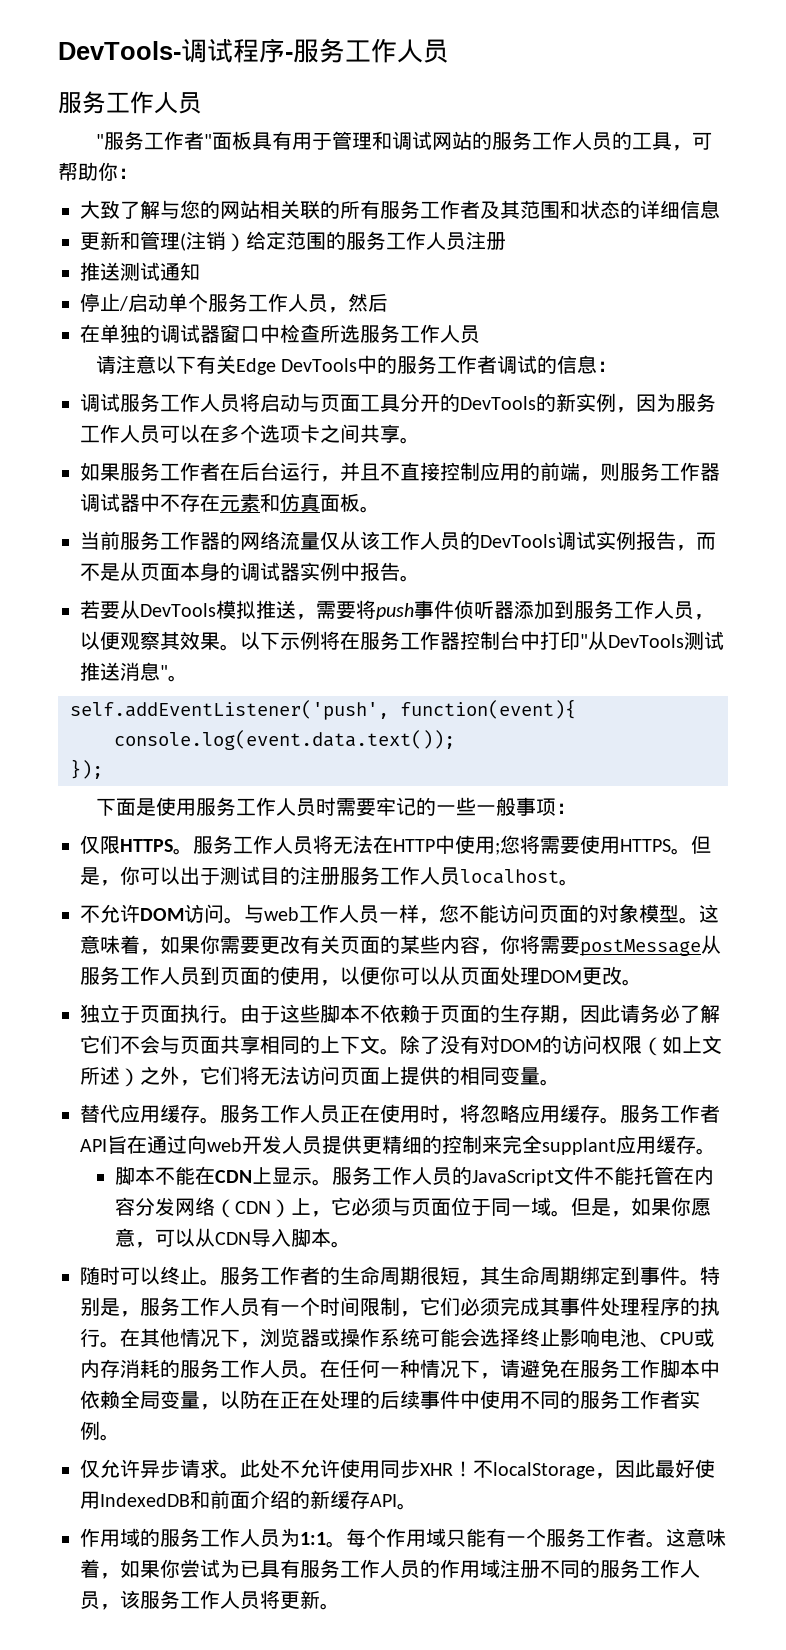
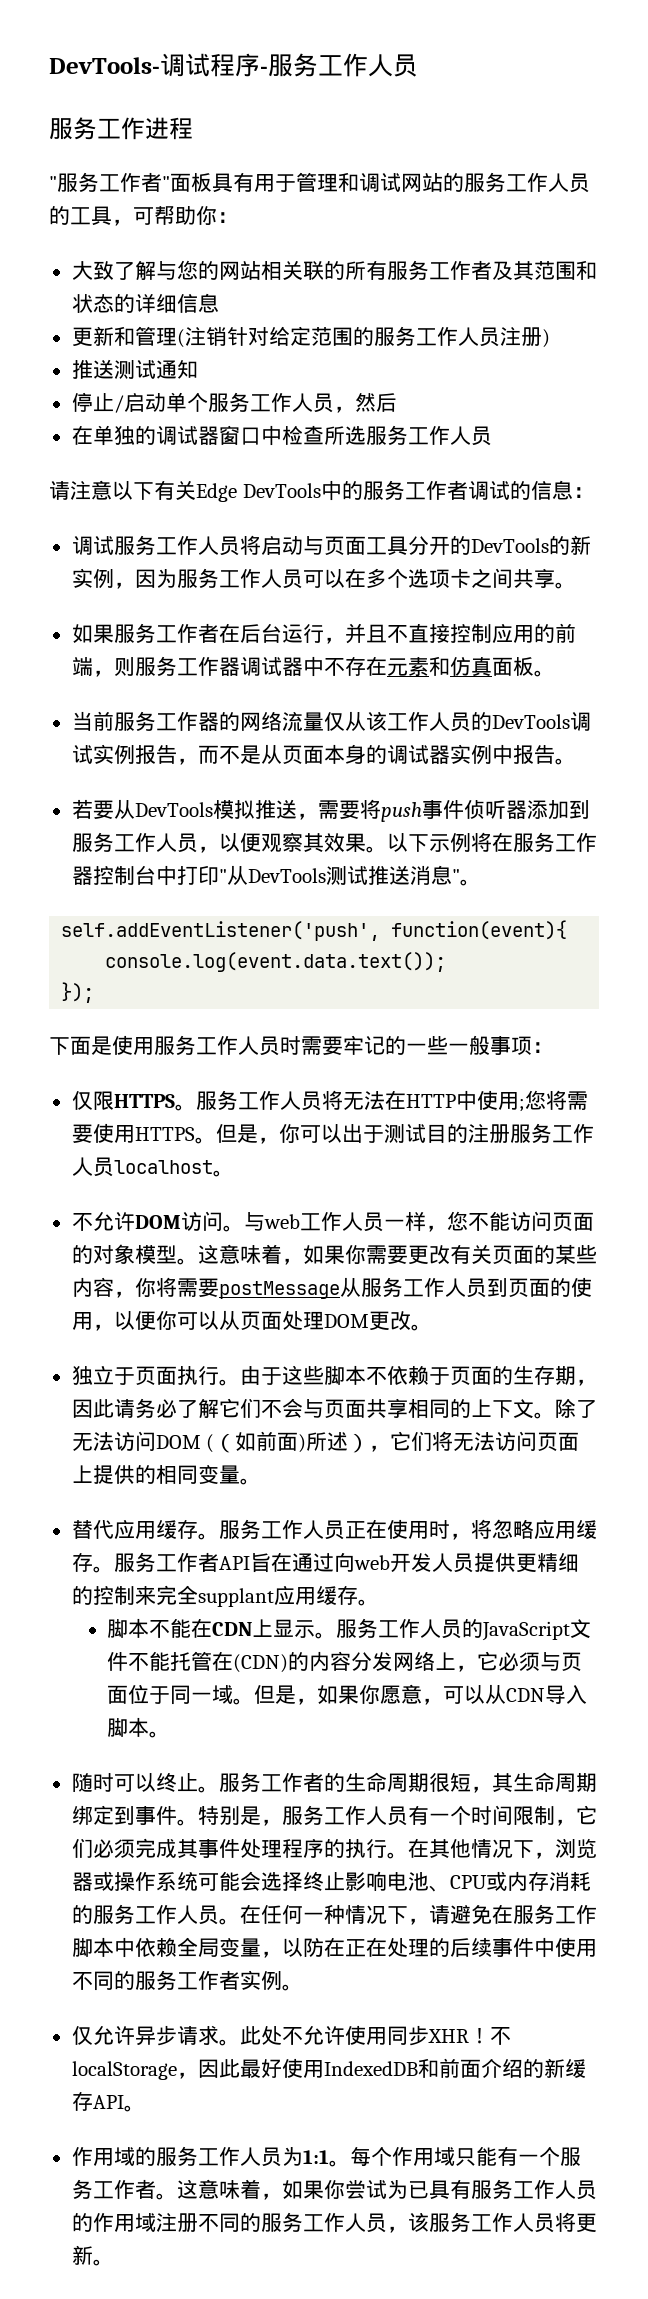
  DevTools-调试程序-服务工作人员
- 服务工作人员
+ 服务工作进程
- 更新和管理(注销）给定范围的服务工作人员注册
+ 更新和管理(注销针对给定范围的服务工作人员注册)
- 除了没有对DOM的访问权限（如上文所述）之外，它们将无法访问页面上提供的相同变量。
+ 除了无法访问DOM (（如前面)所述），它们将无法访问页面上提供的相同变量。
- 服务工作人员的JavaScript文件不能托管在内容分发网络（CDN）上，它必须与页面位于同一域。
+ 服务工作人员的JavaScript文件不能托管在(CDN)的内容分发网络上，它必须与页面位于同一域。

